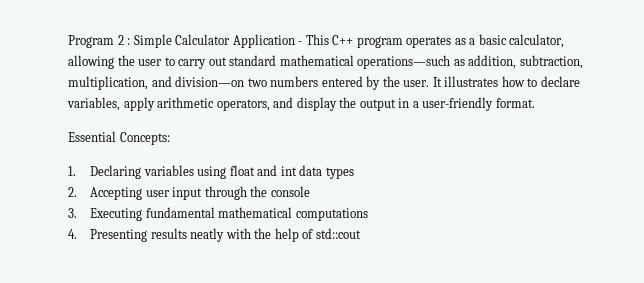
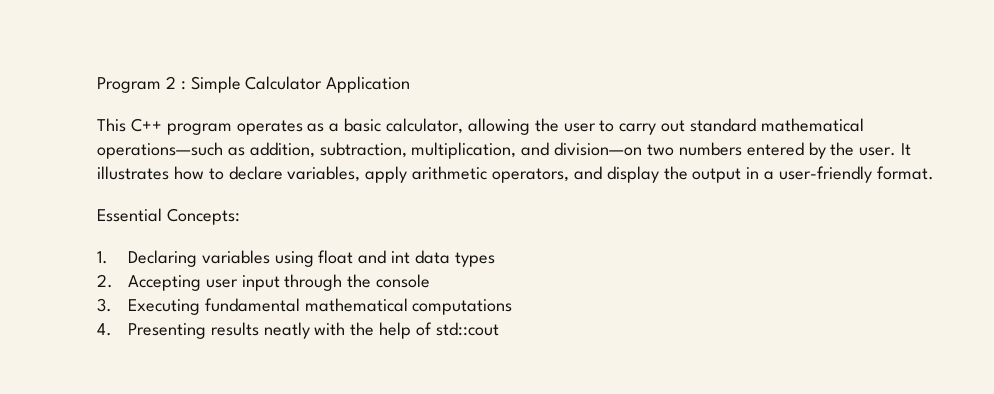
- Program 2 : Simple Calculator Application - This C++ program operates as a basic calculator, allowing the user to carry out standard mathematical operations—such as addition, subtraction, multiplication, and division—on two numbers entered by the user.
+ Program 2 : Simple Calculator Application
+ This C++ program operates as a basic calculator, allowing the user to carry out standard mathematical operations—such as addition, subtraction, multiplication, and division—on two numbers entered by the user.

